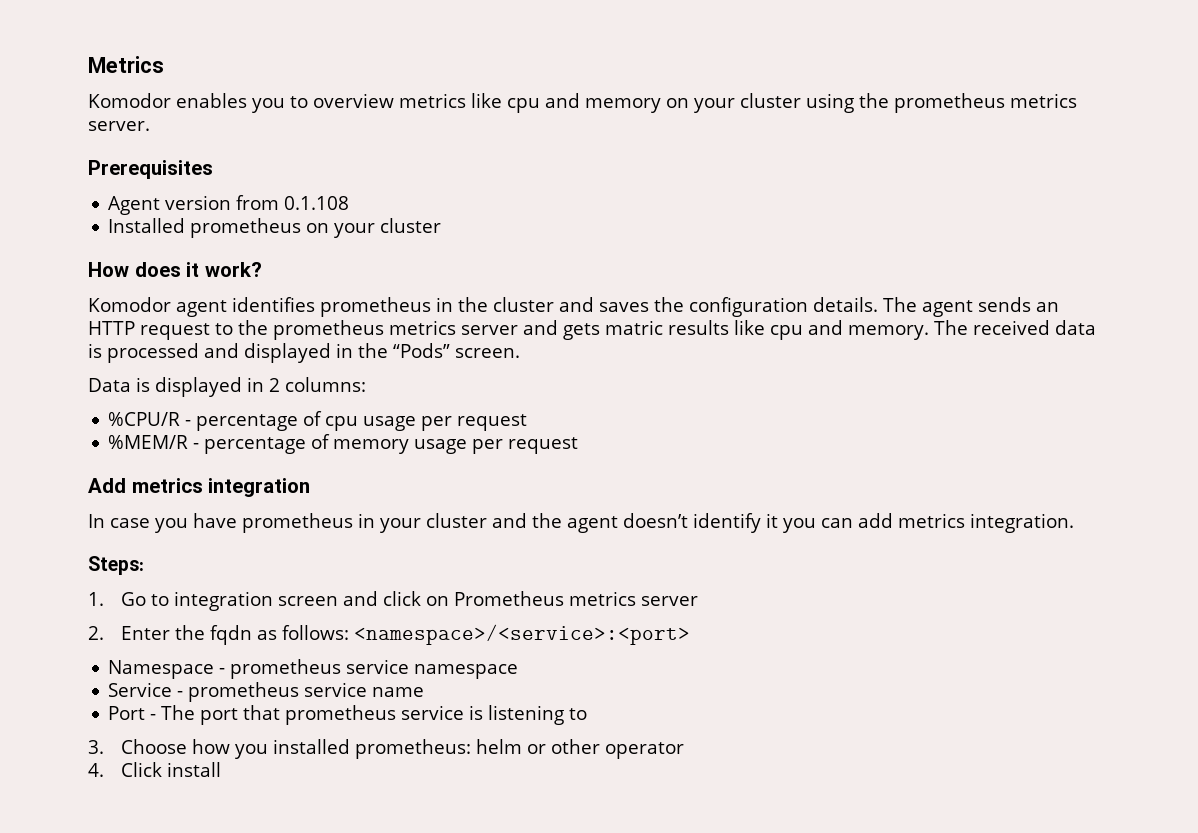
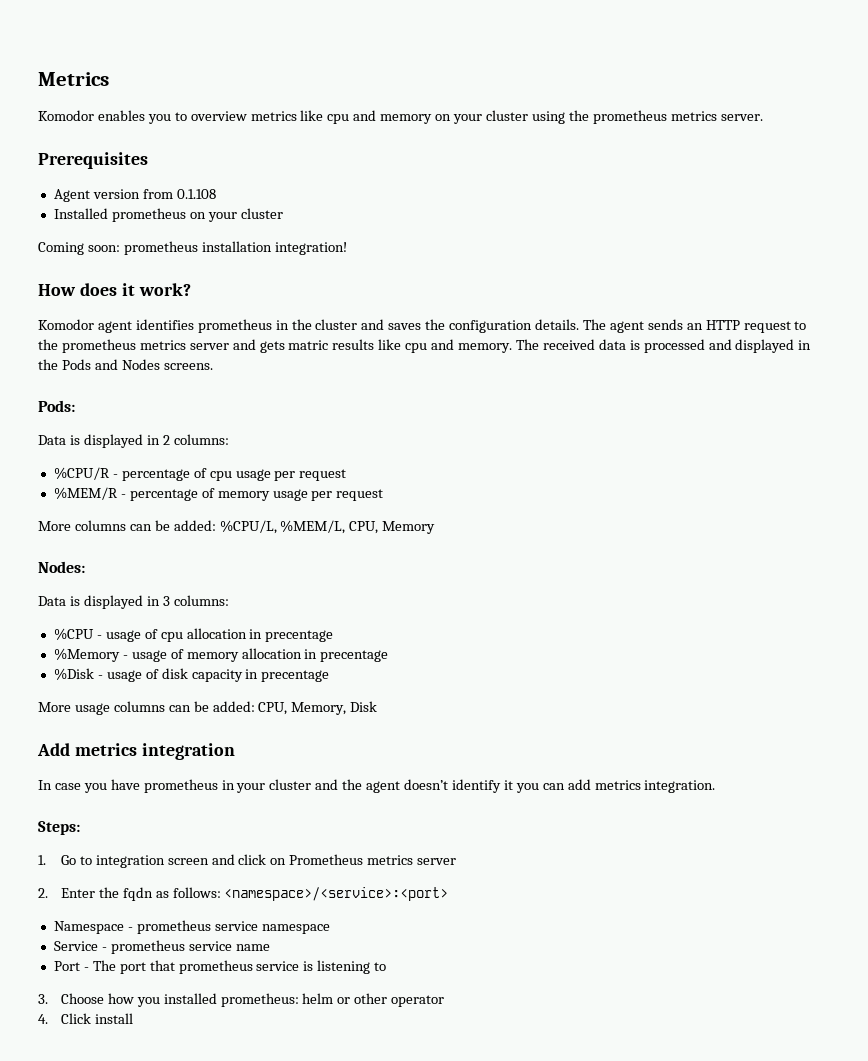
+ Coming soon: prometheus installation integration!
- The received data is processed and displayed in the “Pods” screen.
+ The received data is processed and displayed in the Pods and Nodes screens.
+ Pods:
+ More columns can be added: %CPU/L, %MEM/L, CPU, Memory
+ Nodes:
+ Data is displayed in 3 columns:
+ %CPU - usage of cpu allocation in precentage
+ %Memory - usage of memory allocation in precentage
+ %Disk - usage of disk capacity in precentage
+ More usage columns can be added: CPU, Memory, Disk

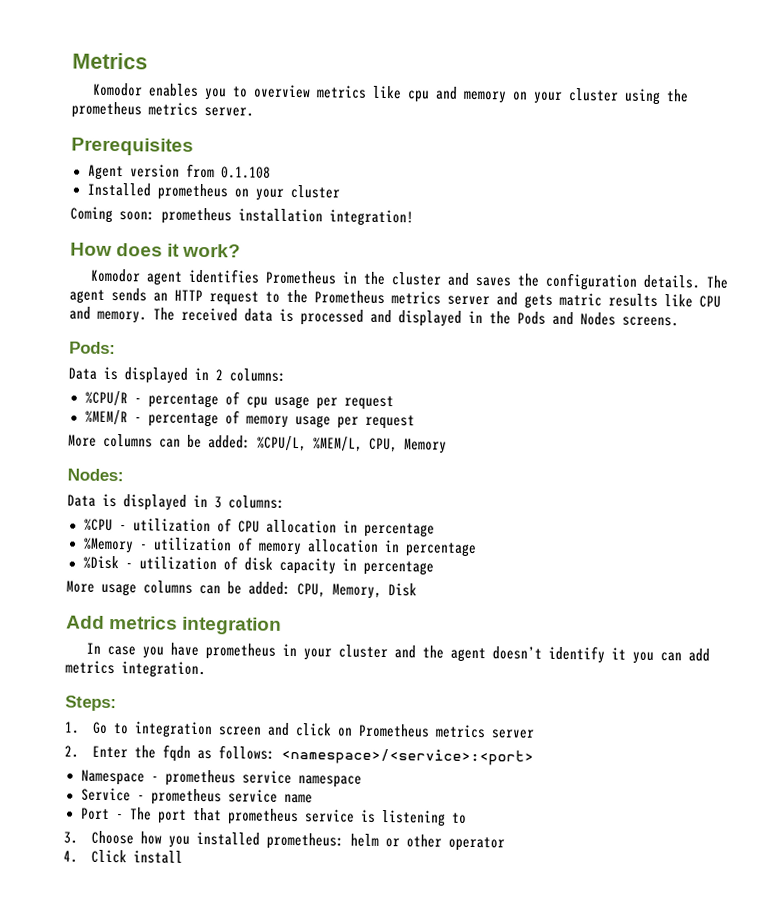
- Komodor agent identifies prometheus in the cluster and saves the configuration details.
+ Komodor agent identifies Prometheus in the cluster and saves the configuration details.
- The agent sends an HTTP request to the prometheus metrics server and gets matric results like cpu and memory.
+ The agent sends an HTTP request to the Prometheus metrics server and gets matric results like CPU and memory.
- %CPU - usage of cpu allocation in precentage
+ %CPU - utilization of CPU allocation in percentage
- %Memory - usage of memory allocation in precentage
+ %Memory - utilization of memory allocation in percentage
- %Disk - usage of disk capacity in precentage
+ %Disk - utilization of disk capacity in percentage

